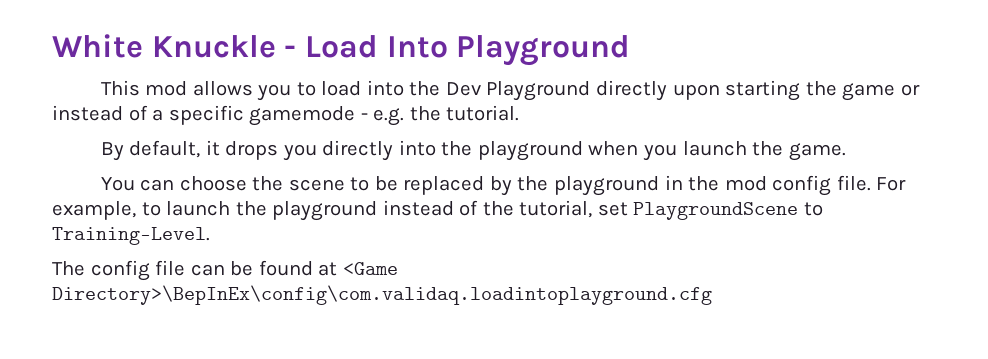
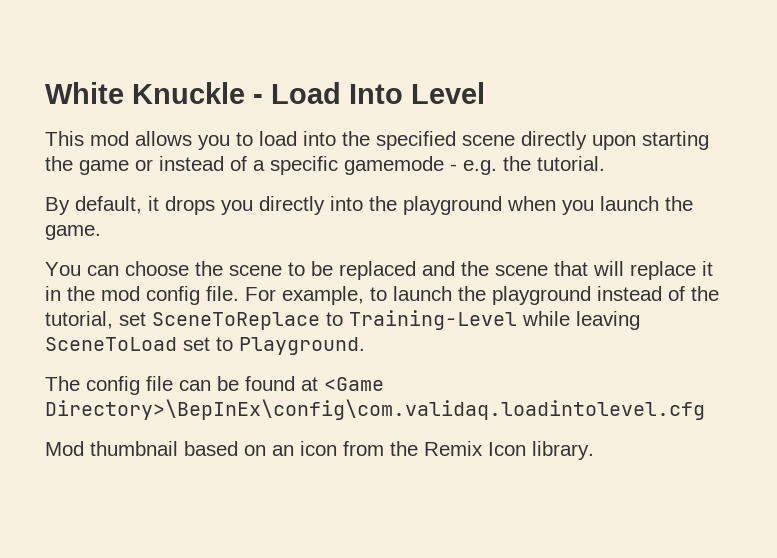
- White Knuckle - Load Into Playground
+ White Knuckle - Load Into Level
- This mod allows you to load into the Dev Playground directly upon starting the game or instead of a specific gamemode - e.g. the tutorial.
+ This mod allows you to load into the specified scene directly upon starting the game or instead of a specific gamemode - e.g. the tutorial.
- You can choose the scene to be replaced by the playground in the mod config file.
+ You can choose the scene to be replaced and the scene that will replace it in the mod config file.
- For example, to launch the playground instead of the tutorial, set PlaygroundScene to Training-Level.
+ For example, to launch the playground instead of the tutorial, set SceneToReplace to Training-Level while leaving SceneToLoad set to Playground.
- The config file can be found at <Game Directory>\BepInEx\config\com.validaq.loadintoplayground.cfg
+ The config file can be found at <Game Directory>\BepInEx\config\com.validaq.loadintolevel.cfg
+ Mod thumbnail based on an icon from the Remix Icon library.

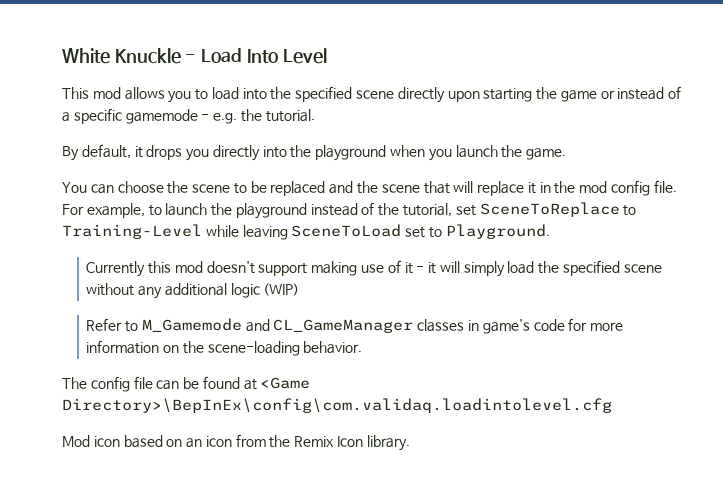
+ Currently this mod doesn't support making use of it - it will simply load the specified scene without any additional logic (WIP)
+ Refer to M_Gamemode and CL_GameManager classes in game's code for more information on the scene-loading behavior.
- Mod thumbnail based on an icon from the Remix Icon library.
+ Mod icon based on an icon from the Remix Icon library.

